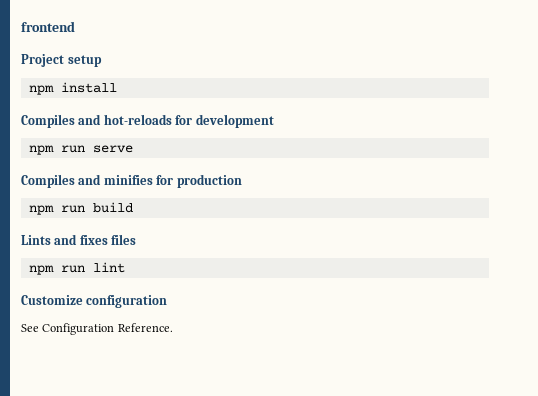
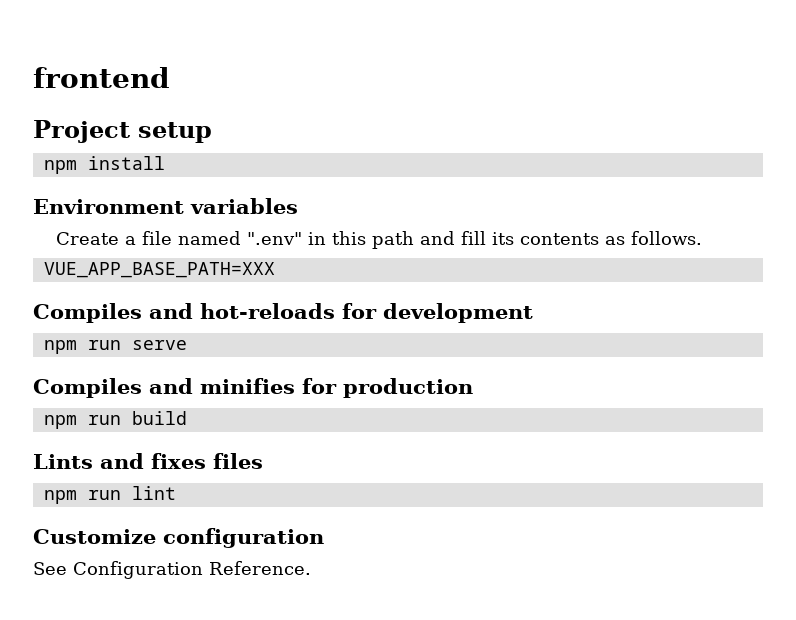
+ Environment variables
+ Create a file named ".env" in this path and fill its contents as follows.
+ VUE_APP_BASE_PATH=XXX

